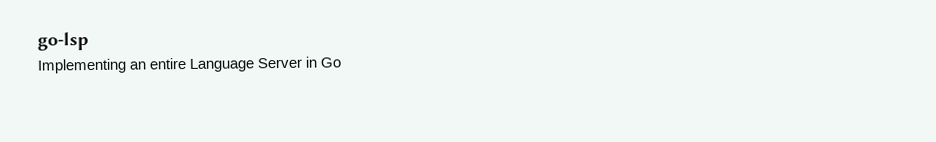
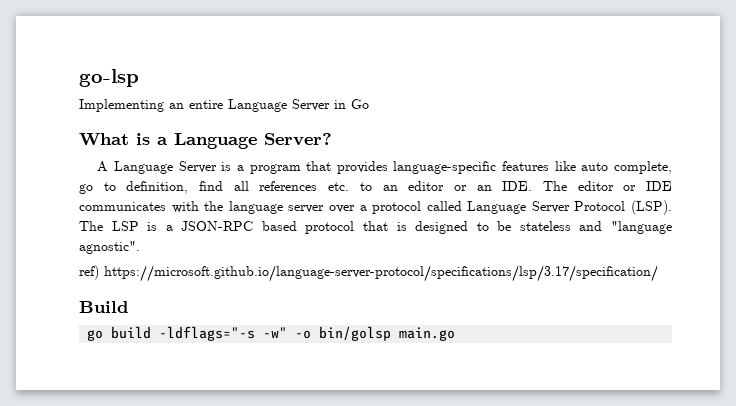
+ What is a Language Server?
+ A Language Server is a program that provides language-specific features like auto complete, go to definition, find all references etc. to an editor or an IDE. The editor or IDE communicates with the language server over a protocol called Language Server Protocol (LSP). The LSP is a JSON-RPC based protocol that is designed to be stateless and "language agnostic".
+ ref) https://microsoft.github.io/language-server-protocol/specifications/lsp/3.17/specification/
+ Build
+ go build -ldflags="-s -w" -o bin/golsp main.go

